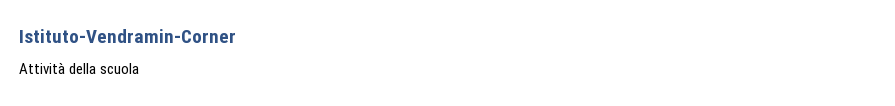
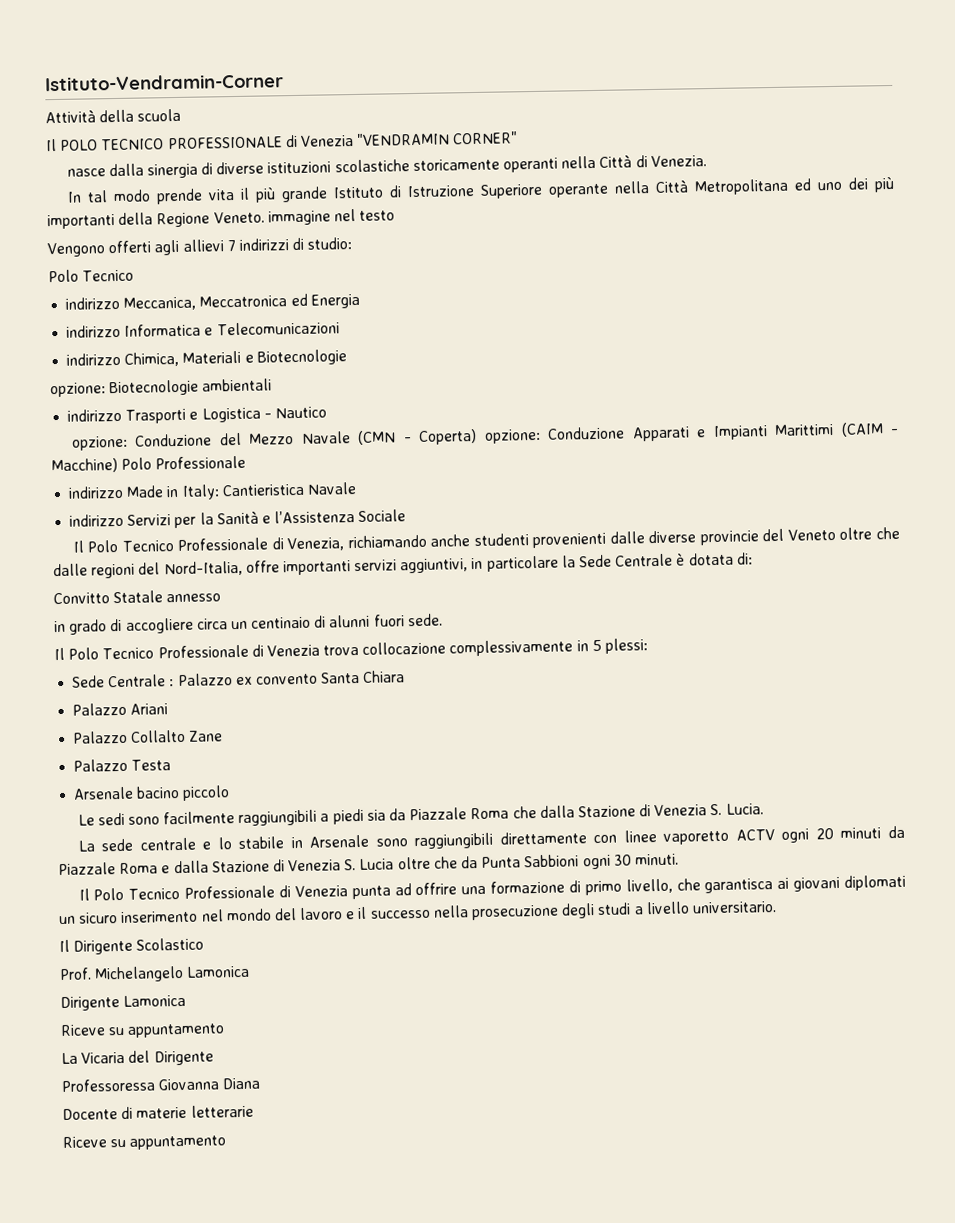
+ Il POLO TECNICO PROFESSIONALE di Venezia "VENDRAMIN CORNER"
+ nasce dalla sinergia di diverse istituzioni scolastiche storicamente operanti nella Città di Venezia.
+ In tal modo prende vita il più grande Istituto di Istruzione Superiore operante nella Città Metropolitana ed uno dei più importanti della Regione Veneto. immagine nel testo
+ Vengono offerti agli allievi 7 indirizzi di studio:
+ Polo Tecnico
+ indirizzo Meccanica, Meccatronica ed Energia
+ indirizzo Informatica e Telecomunicazioni
+ indirizzo Chimica, Materiali e Biotecnologie
+ opzione: Biotecnologie ambientali
+ indirizzo Trasporti e Logistica - Nautico
+ opzione: Conduzione del Mezzo Navale (CMN - Coperta) opzione: Conduzione Apparati e Impianti Marittimi (CAIM - Macchine) Polo Professionale
+ indirizzo Made in Italy: Cantieristica Navale
+ indirizzo Servizi per la Sanità e l’Assistenza Sociale
+ Il Polo Tecnico Professionale di Venezia, richiamando anche studenti provenienti dalle diverse provincie del Veneto oltre che dalle regioni del Nord-Italia, offre importanti servizi aggiuntivi, in particolare la Sede Centrale è dotata di:
+ Convitto Statale annesso
+ in grado di accogliere circa un centinaio di alunni fuori sede.
+ Il Polo Tecnico Professionale di Venezia trova collocazione complessivamente in 5 plessi:
+ Sede Centrale : Palazzo ex convento Santa Chiara
+ Palazzo Ariani
+ Palazzo Collalto Zane
+ Palazzo Testa
+ Arsenale bacino piccolo
+ Le sedi sono facilmente raggiungibili a piedi sia da Piazzale Roma che dalla Stazione di Venezia S. Lucia.
+ La sede centrale e lo stabile in Arsenale sono raggiungibili direttamente con linee vaporetto ACTV ogni 20 minuti da Piazzale Roma e dalla Stazione di Venezia S. Lucia oltre che da Punta Sabbioni ogni 30 minuti.
+ Il Polo Tecnico Professionale di Venezia punta ad offrire una formazione di primo livello, che garantisca ai giovani diplomati un sicuro inserimento nel mondo del lavoro e il successo nella prosecuzione degli studi a livello universitario.
+ Il Dirigente Scolastico
+ Prof. Michelangelo Lamonica
+ Dirigente Lamonica
+ Riceve su appuntamento
+ La Vicaria del Dirigente
+ Professoressa Giovanna Diana
+ Docente di materie letterarie
+ Riceve su appuntamento

